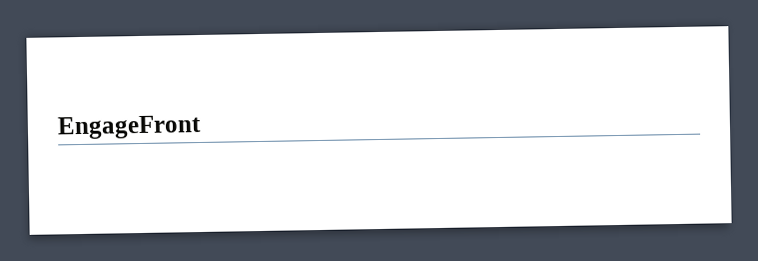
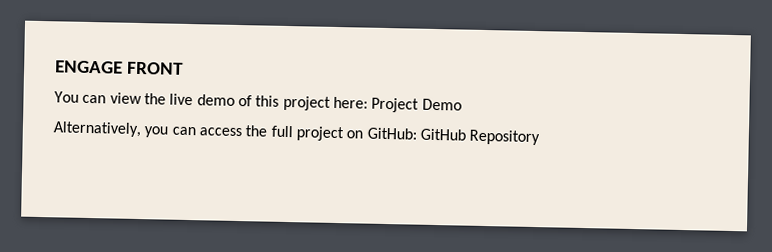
- EngageFront
+ ENGAGE FRONT
+ You can view the live demo of this project here: Project Demo
+ Alternatively, you can access the full project on GitHub: GitHub Repository

